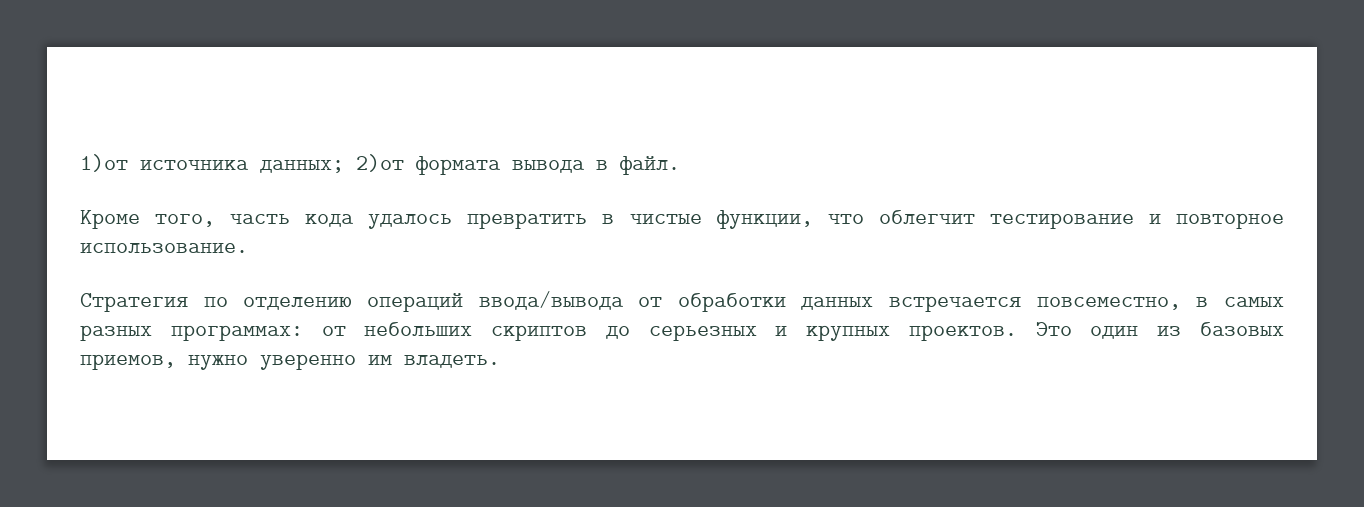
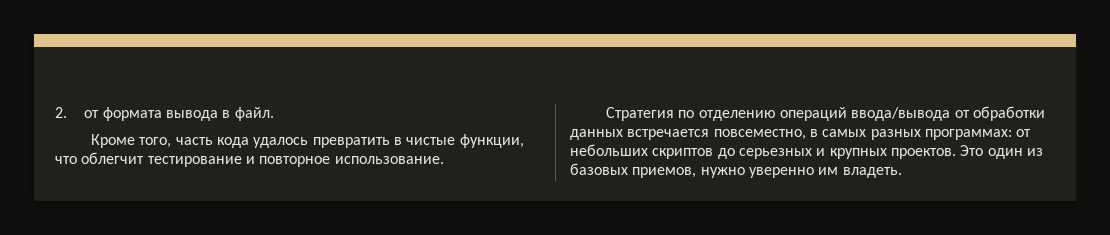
- 1)от источника данных; 2)от формата вывода в файл.
+ 2. от формата вывода в файл.

